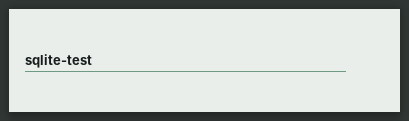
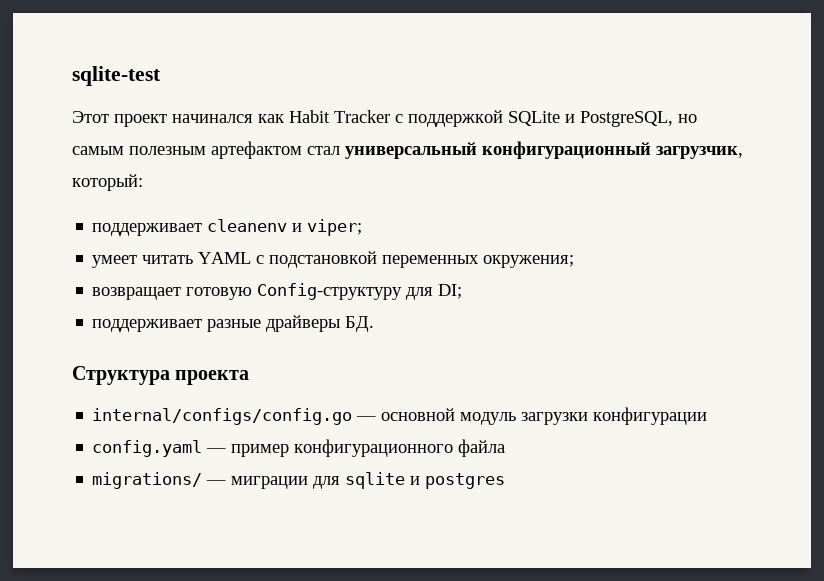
+ Этот проект начинался как Habit Tracker с поддержкой SQLite и PostgreSQL, но самым полезным артефактом стал универсальный конфигурационный загрузчик, который:
+ поддерживает cleanenv и viper;
+ умеет читать YAML с подстановкой переменных окружения;
+ возвращает готовую Config-структуру для DI;
+ поддерживает разные драйверы БД.
+ Структура проекта
+ internal/configs/config.go — основной модуль загрузки конфигурации
+ config.yaml — пример конфигурационного файла
+ migrations/ — миграции для sqlite и postgres

